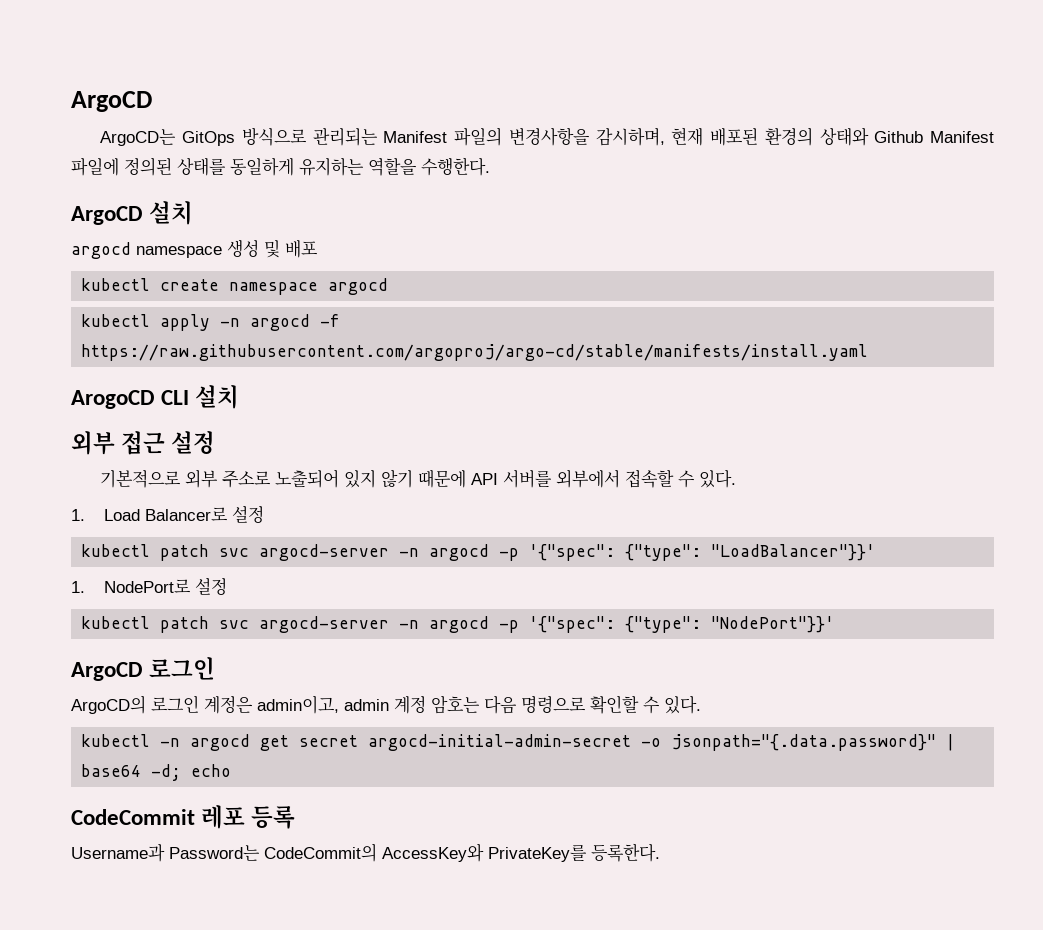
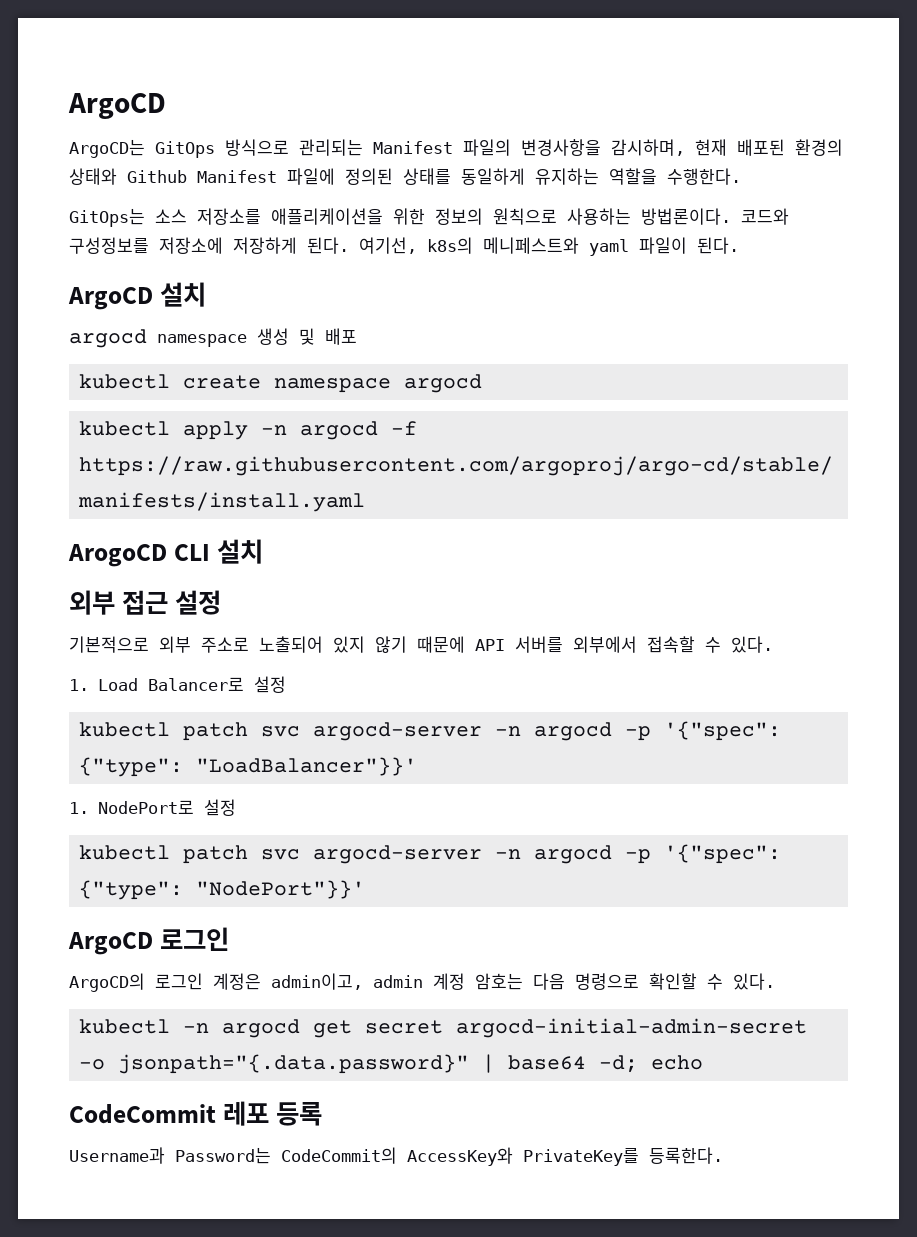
+ GitOps는 소스 저장소를 애플리케이션을 위한 정보의 원칙으로 사용하는 방법론이다. 코드와 구성정보를 저장소에 저장하게 된다. 여기선, k8s의 메니페스트와 yaml 파일이 된다.

